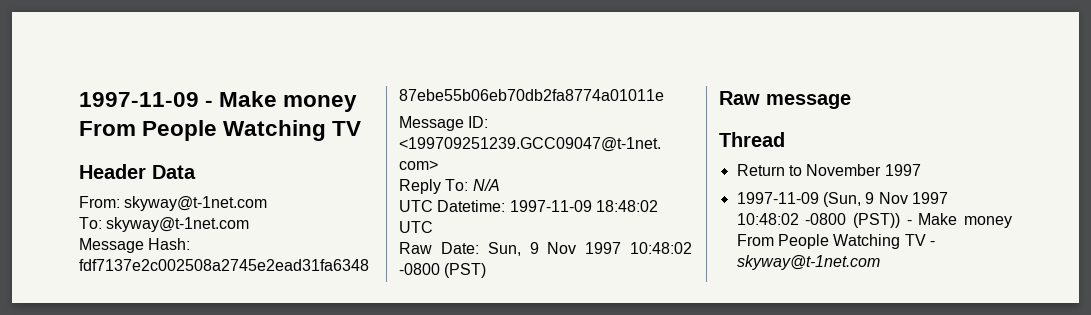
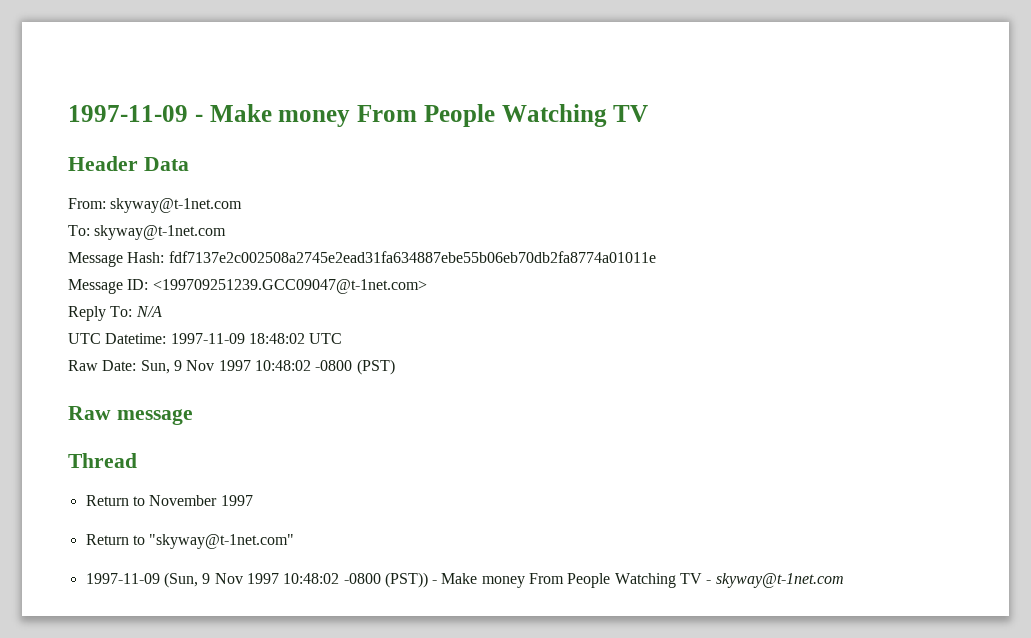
+ Return to "skyway@t-1net.com"

